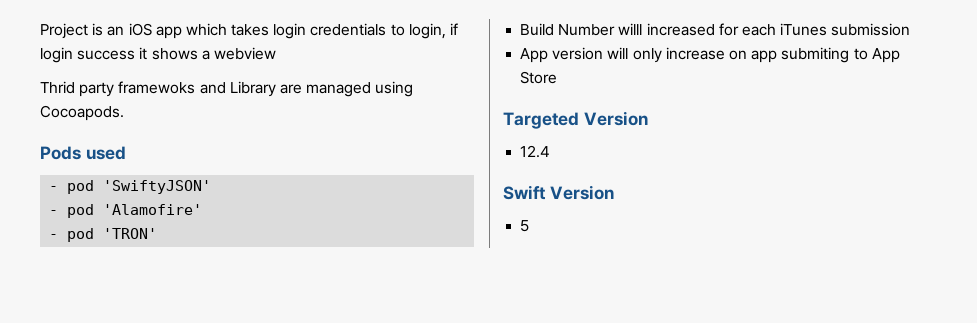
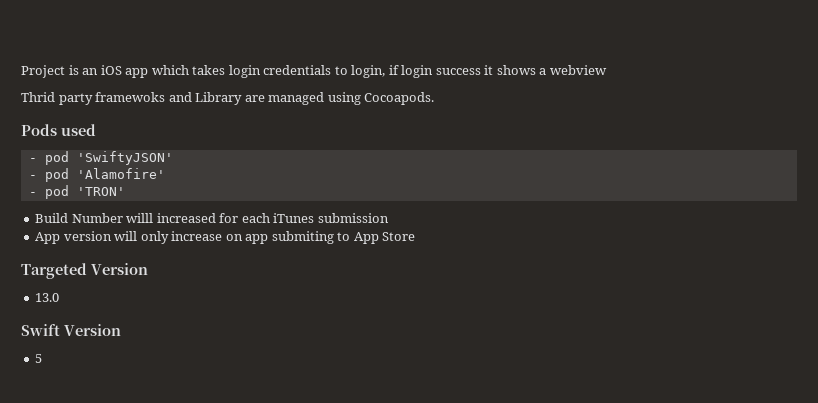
- 12.4
+ 13.0

